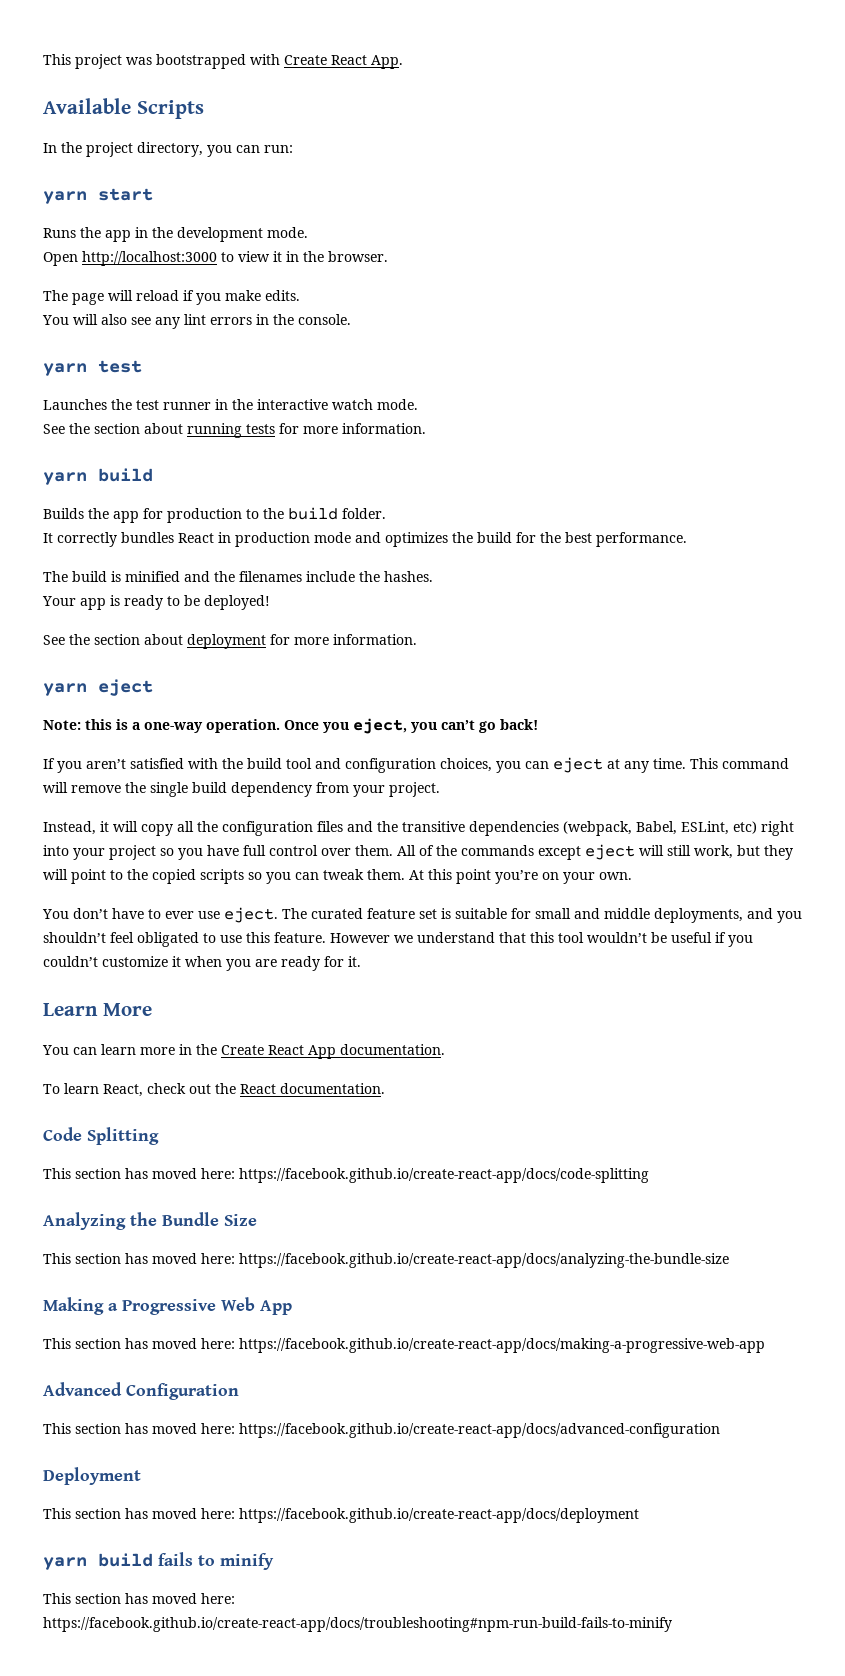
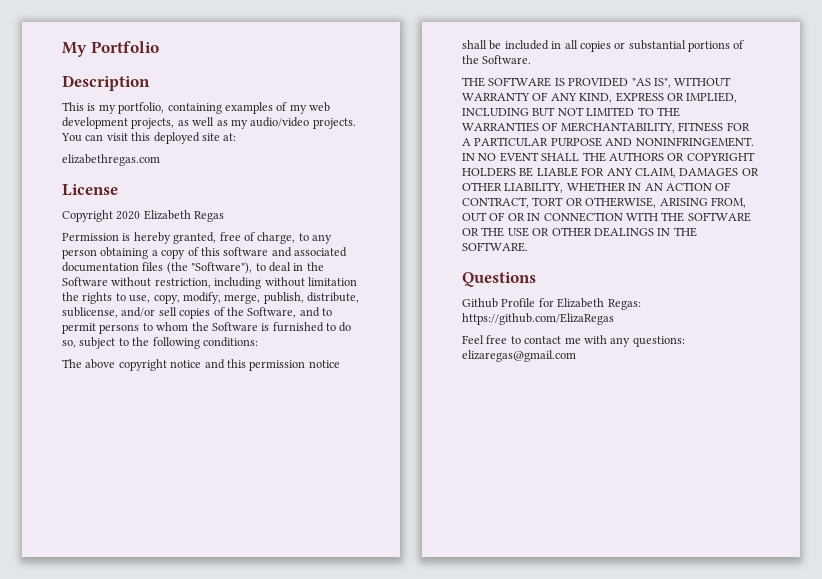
- This project was bootstrapped with Create React App.
- Available Scripts
- In the project directory, you can run:
- yarn start
- Runs the app in the development mode.
- Open http://localhost:3000 to view it in the browser.
- The page will reload if you make edits.
- You will also see any lint errors in the console.
- yarn test
- Launches the test runner in the interactive watch mode.
- See the section about running tests for more information.
- yarn build
- Builds the app for production to the build folder.
- It correctly bundles React in production mode and optimizes the build for the best performance.
- The build is minified and the filenames include the hashes.
- Your app is ready to be deployed!
- See the section about deployment for more information.
- yarn eject
- Note: this is a one-way operation. Once you eject, you can’t go back!
- If you aren’t satisfied with the build tool and configuration choices, you can eject at any time. This command will remove the single build dependency from your project.
- Instead, it will copy all the configuration files and the transitive dependencies (webpack, Babel, ESLint, etc) right into your project so you have full control over them. All of the commands except eject will still work, but they will point to the copied scripts so you can tweak them. At this point you’re on your own.
- You don’t have to ever use eject. The curated feature set is suitable for small and middle deployments, and you shouldn’t feel obligated to use this feature. However we understand that this tool wouldn’t be useful if you couldn’t customize it when you are ready for it.
- Learn More
- You can learn more in the Create React App documentation.
- To learn React, check out the React documentation.
- Code Splitting
- This section has moved here: https://facebook.github.io/create-react-app/docs/code-splitting
- Analyzing the Bundle Size
- This section has moved here: https://facebook.github.io/create-react-app/docs/analyzing-the-bundle-size
- Making a Progressive Web App
- This section has moved here: https://facebook.github.io/create-react-app/docs/making-a-progressive-web-app
- Advanced Configuration
- This section has moved here: https://facebook.github.io/create-react-app/docs/advanced-configuration
- Deployment
- This section has moved here: https://facebook.github.io/create-react-app/docs/deployment
- yarn build fails to minify
- This section has moved here: https://facebook.github.io/create-react-app/docs/troubleshooting#npm-run-build-fails-to-minify
+ My Portfolio
+ Description
+ This is my portfolio, containing examples of my web development projects, as well as my audio/video projects. You can visit this deployed site at:
+ elizabethregas.com
+ License
+ Copyright 2020 Elizabeth Regas
+ Permission is hereby granted, free of charge, to any person obtaining a copy of this software and associated documentation files (the "Software"), to deal in the Software without restriction, including without limitation the rights to use, copy, modify, merge, publish, distribute, sublicense, and/or sell copies of the Software, and to permit persons to whom the Software is furnished to do so, subject to the following conditions:
+ The above copyright notice and this permission notice shall be included in all copies or substantial portions of the Software.
+ THE SOFTWARE IS PROVIDED "AS IS", WITHOUT WARRANTY OF ANY KIND, EXPRESS OR IMPLIED, INCLUDING BUT NOT LIMITED TO THE WARRANTIES OF MERCHANTABILITY, FITNESS FOR A PARTICULAR PURPOSE AND NONINFRINGEMENT. IN NO EVENT SHALL THE AUTHORS OR COPYRIGHT HOLDERS BE LIABLE FOR ANY CLAIM, DAMAGES OR OTHER LIABILITY, WHETHER IN AN ACTION OF CONTRACT, TORT OR OTHERWISE, ARISING FROM, OUT OF OR IN CONNECTION WITH THE SOFTWARE OR THE USE OR OTHER DEALINGS IN THE SOFTWARE.
+ Questions
+ Github Profile for Elizabeth Regas: https://github.com/ElizaRegas
+ Feel free to contact me with any questions: elizaregas@gmail.com

